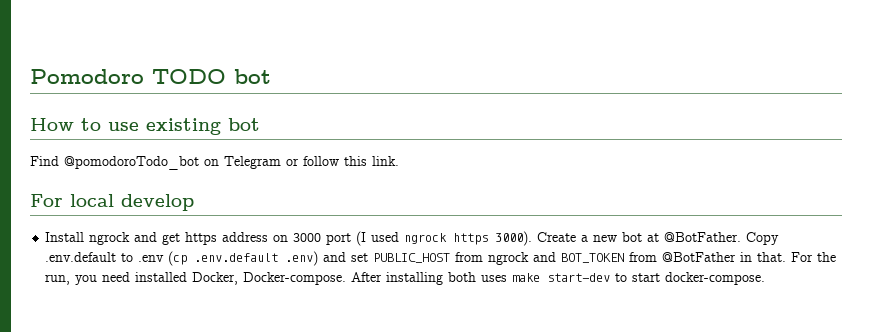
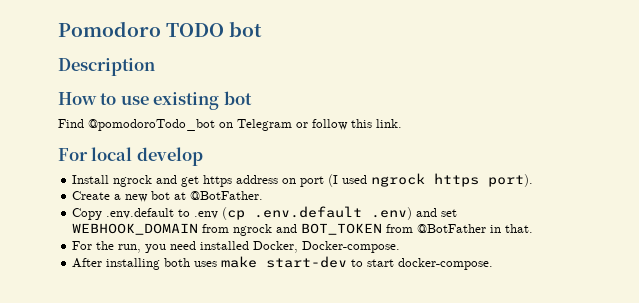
+ Description
- Install ngrock and get https address on 3000 port (I used ngrock https 3000). Create a new bot at @BotFather. Copy .env.default to .env (cp .env.default .env) and set PUBLIC_HOST from ngrock and BOT_TOKEN from @BotFather in that. For the run, you need installed Docker, Docker-compose. After installing both uses make start-dev to start docker-compose.
+ Install ngrock and get https address on port (I used ngrock https port).
+ Create a new bot at @BotFather.
+ Copy .env.default to .env (cp .env.default .env) and set WEBHOOK_DOMAIN from ngrock and BOT_TOKEN from @BotFather in that.
+ For the run, you need installed Docker, Docker-compose.
+ After installing both uses make start-dev to start docker-compose.

